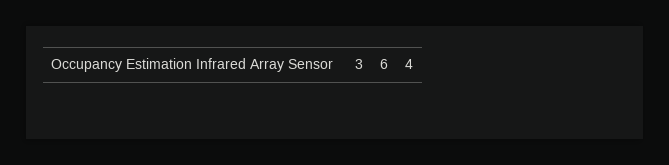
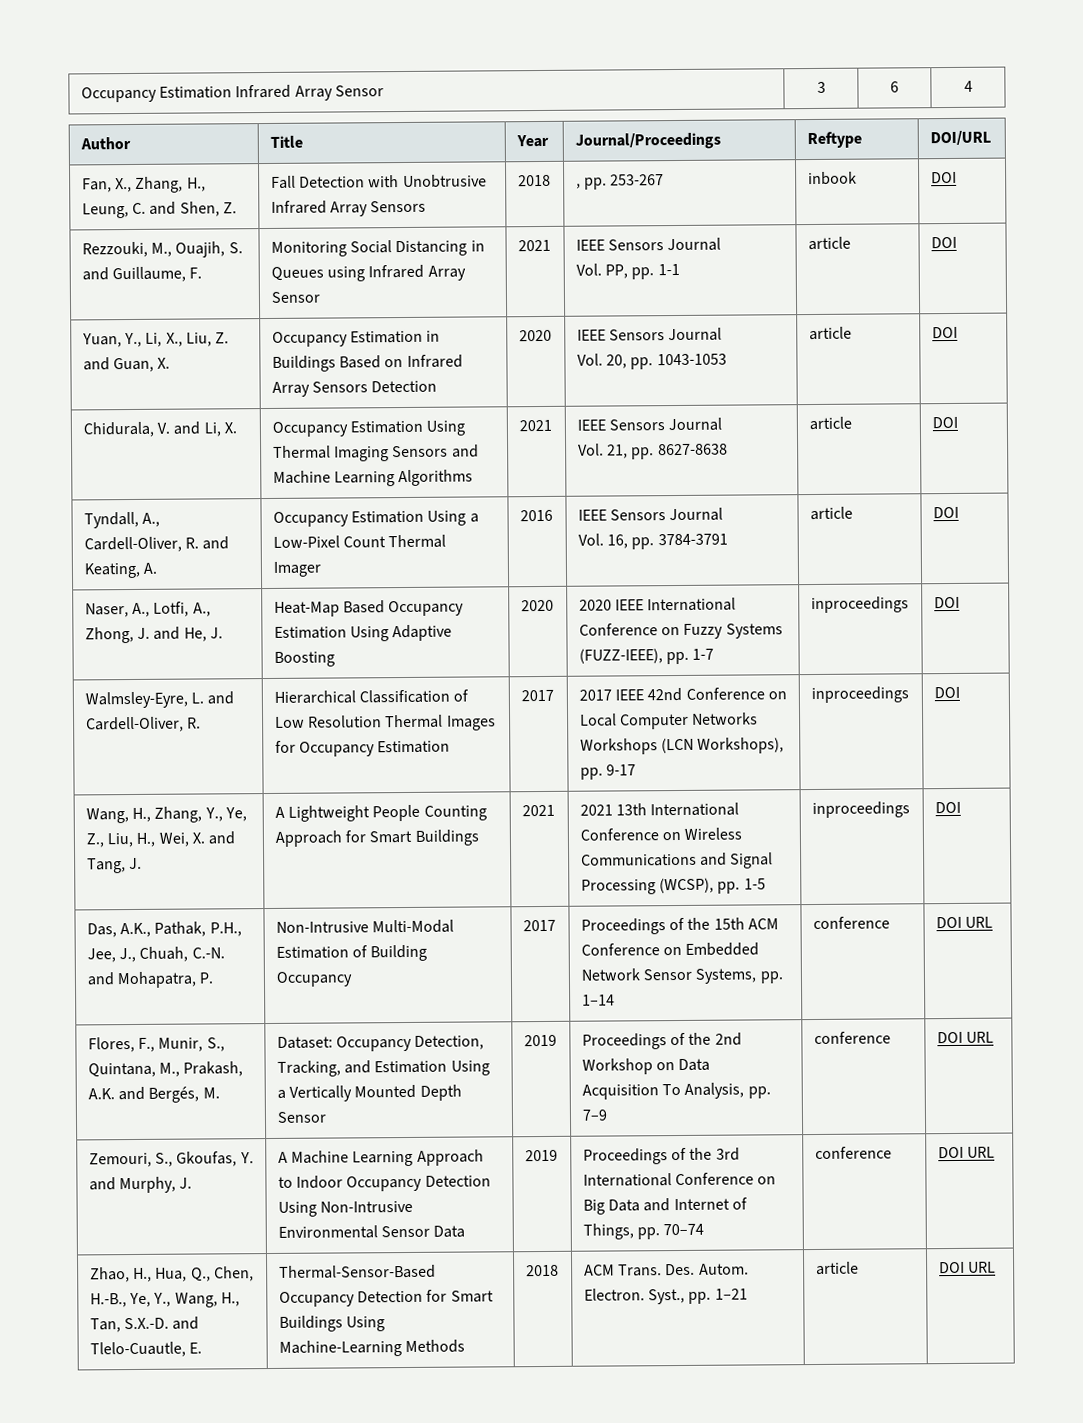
+ Author | Title | Year | Journal/Proceedings | Reftype | DOI/URL
+ Fan, X., Zhang, H., Leung, C. and Shen, Z. | Fall Detection with Unobtrusive Infrared Array Sensors | 2018 | , pp. 253-267 | inbook | DOI
+ Rezzouki, M., Ouajih, S. and Guillaume, F. | Monitoring Social Distancing in Queues using Infrared Array Sensor | 2021 | IEEE Sensors Journal
+ Vol. PP, pp. 1-1 | article | DOI
+ Yuan, Y., Li, X., Liu, Z. and Guan, X. | Occupancy Estimation in Buildings Based on Infrared Array Sensors Detection | 2020 | IEEE Sensors Journal
+ Vol. 20, pp. 1043-1053 | article | DOI
+ Chidurala, V. and Li, X. | Occupancy Estimation Using Thermal Imaging Sensors and Machine Learning Algorithms | 2021 | IEEE Sensors Journal
+ Vol. 21, pp. 8627-8638 | article | DOI
+ Tyndall, A., Cardell-Oliver, R. and Keating, A. | Occupancy Estimation Using a Low-Pixel Count Thermal Imager | 2016 | IEEE Sensors Journal
+ Vol. 16, pp. 3784-3791 | article | DOI
+ Naser, A., Lotfi, A., Zhong, J. and He, J. | Heat-Map Based Occupancy Estimation Using Adaptive Boosting | 2020 | 2020 IEEE International Conference on Fuzzy Systems (FUZZ-IEEE), pp. 1-7 | inproceedings | DOI
+ Walmsley-Eyre, L. and Cardell-Oliver, R. | Hierarchical Classification of Low Resolution Thermal Images for Occupancy Estimation | 2017 | 2017 IEEE 42nd Conference on Local Computer Networks Workshops (LCN Workshops), pp. 9-17 | inproceedings | DOI
+ Wang, H., Zhang, Y., Ye, Z., Liu, H., Wei, X. and Tang, J. | A Lightweight People Counting Approach for Smart Buildings | 2021 | 2021 13th International Conference on Wireless Communications and Signal Processing (WCSP), pp. 1-5 | inproceedings | DOI
+ Das, A.K., Pathak, P.H., Jee, J., Chuah, C.-N. and Mohapatra, P. | Non-Intrusive Multi-Modal Estimation of Building Occupancy | 2017 | Proceedings of the 15th ACM Conference on Embedded Network Sensor Systems, pp. 1–14 | conference | DOI URL
+ Flores, F., Munir, S., Quintana, M., Prakash, A.K. and Bergés, M. | Dataset: Occupancy Detection, Tracking, and Estimation Using a Vertically Mounted Depth Sensor | 2019 | Proceedings of the 2nd Workshop on Data Acquisition To Analysis, pp. 7–9 | conference | DOI URL
+ Zemouri, S., Gkoufas, Y. and Murphy, J. | A Machine Learning Approach to Indoor Occupancy Detection Using Non-Intrusive Environmental Sensor Data | 2019 | Proceedings of the 3rd International Conference on Big Data and Internet of Things, pp. 70–74 | conference | DOI URL
+ Zhao, H., Hua, Q., Chen, H.-B., Ye, Y., Wang, H., Tan, S.X.-D. and Tlelo-Cuautle, E. | Thermal-Sensor-Based Occupancy Detection for Smart Buildings Using Machine-Learning Methods | 2018 | ACM Trans. Des. Autom. Electron. Syst., pp. 1–21 | article | DOI URL

